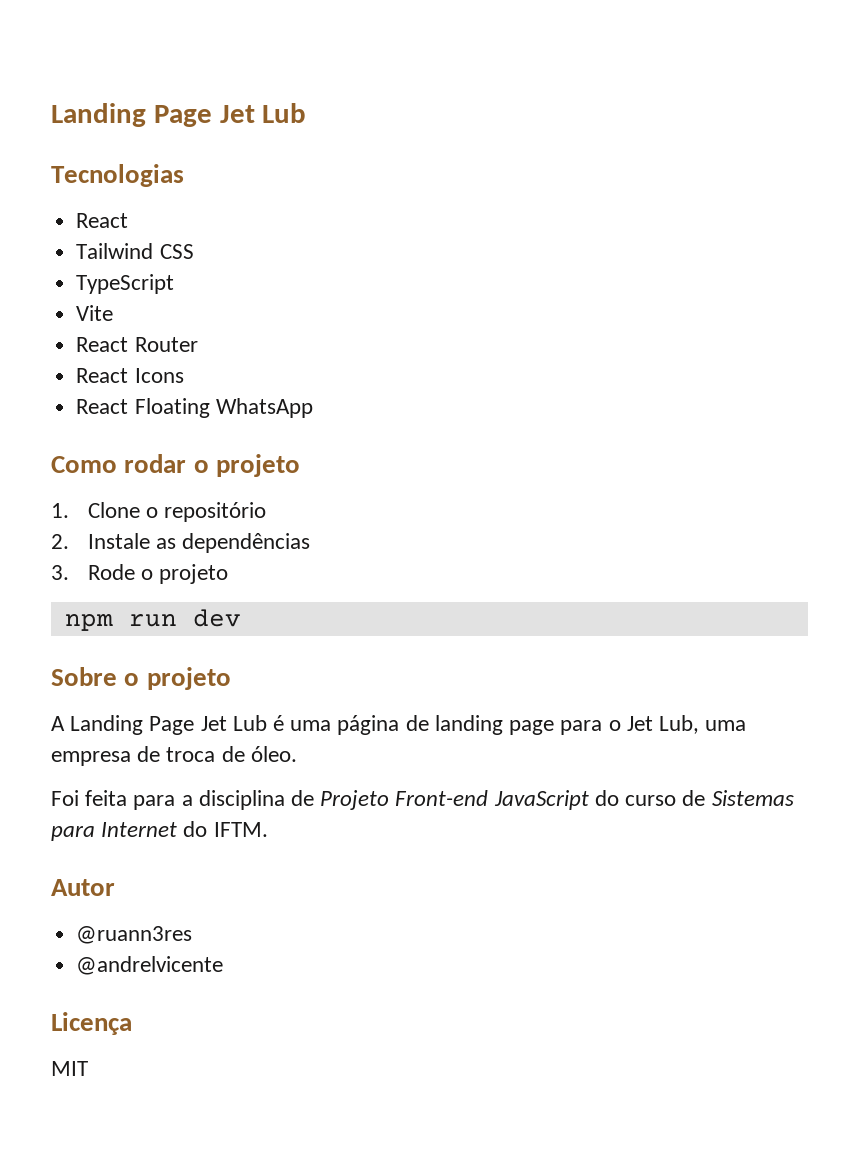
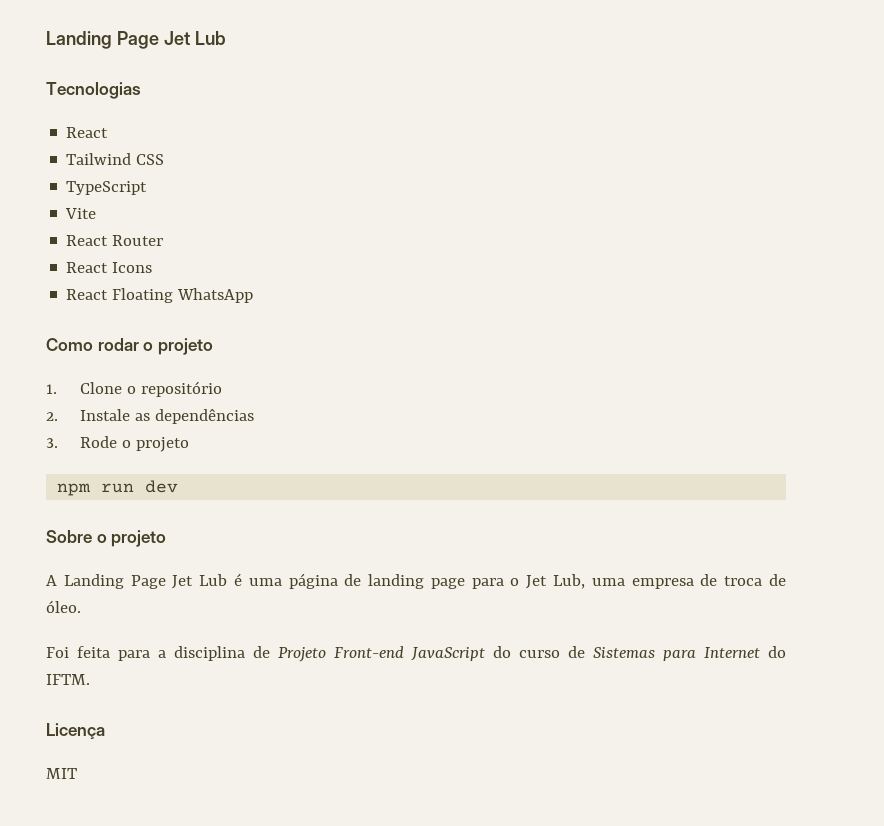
- Autor
- @ruann3res
- @andrelvicente

